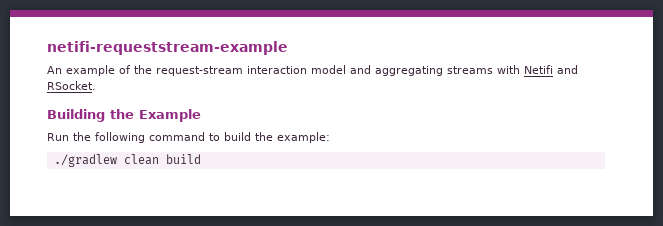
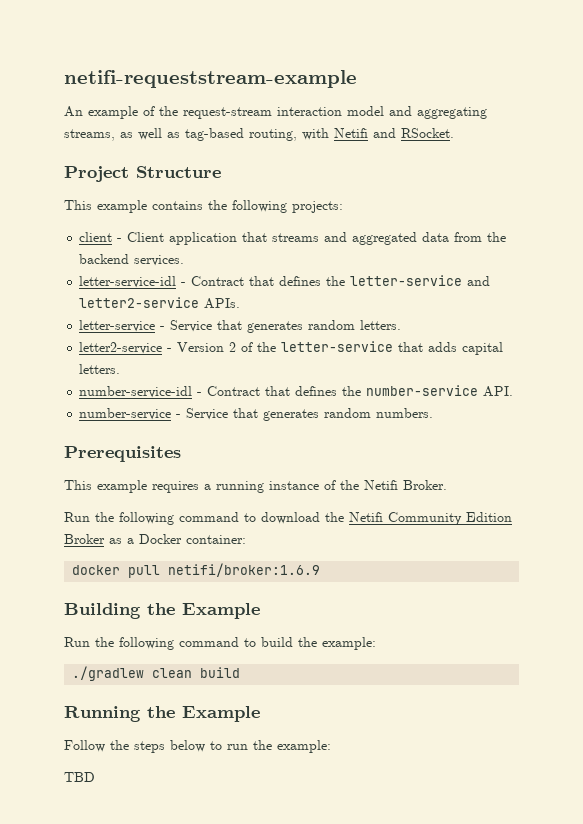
- An example of the request-stream interaction model and aggregating streams with Netifi and RSocket.
+ An example of the request-stream interaction model and aggregating streams, as well as tag-based routing, with Netifi and RSocket.
+ Project Structure
+ This example contains the following projects:
+ client - Client application that streams and aggregated data from the backend services.
+ letter-service-idl - Contract that defines the letter-service and letter2-service APIs.
+ letter-service - Service that generates random letters.
+ letter2-service - Version 2 of the letter-service that adds capital letters.
+ number-service-idl - Contract that defines the number-service API.
+ number-service - Service that generates random numbers.
+ Prerequisites
+ This example requires a running instance of the Netifi Broker.
+ Run the following command to download the Netifi Community Edition Broker as a Docker container:
+ docker pull netifi/broker:1.6.9
+ Running the Example
+ Follow the steps below to run the example:
+ TBD

